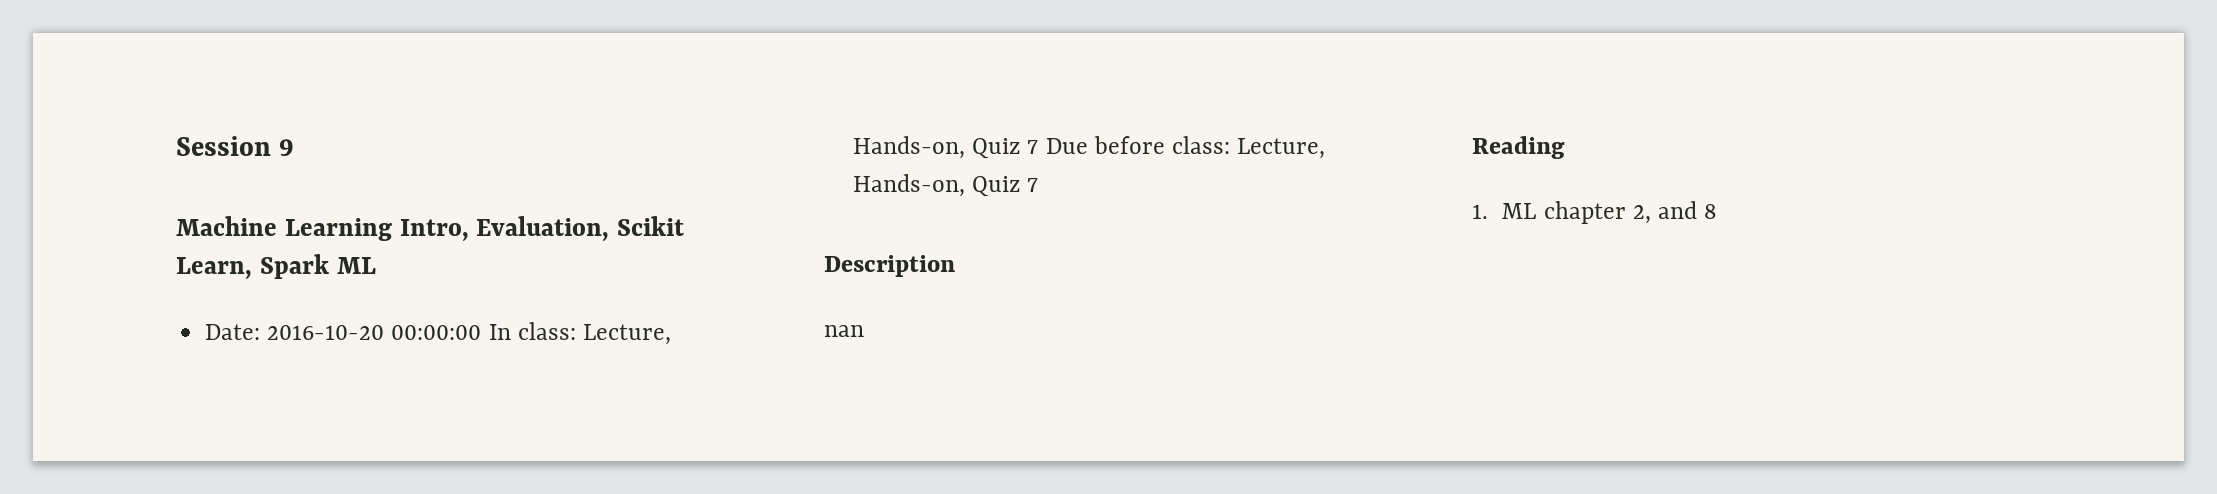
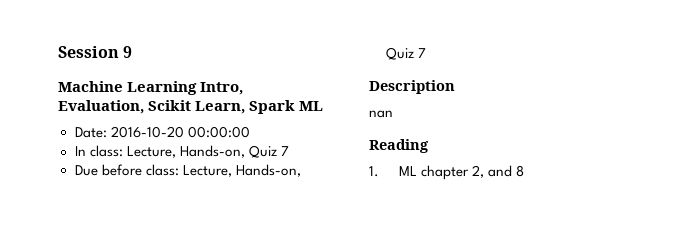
- Date: 2016-10-20 00:00:00 In class: Lecture, Hands-on, Quiz 7 Due before class: Lecture, Hands-on, Quiz 7
+ Date: 2016-10-20 00:00:00
+ In class: Lecture, Hands-on, Quiz 7
+ Due before class: Lecture, Hands-on, Quiz 7

